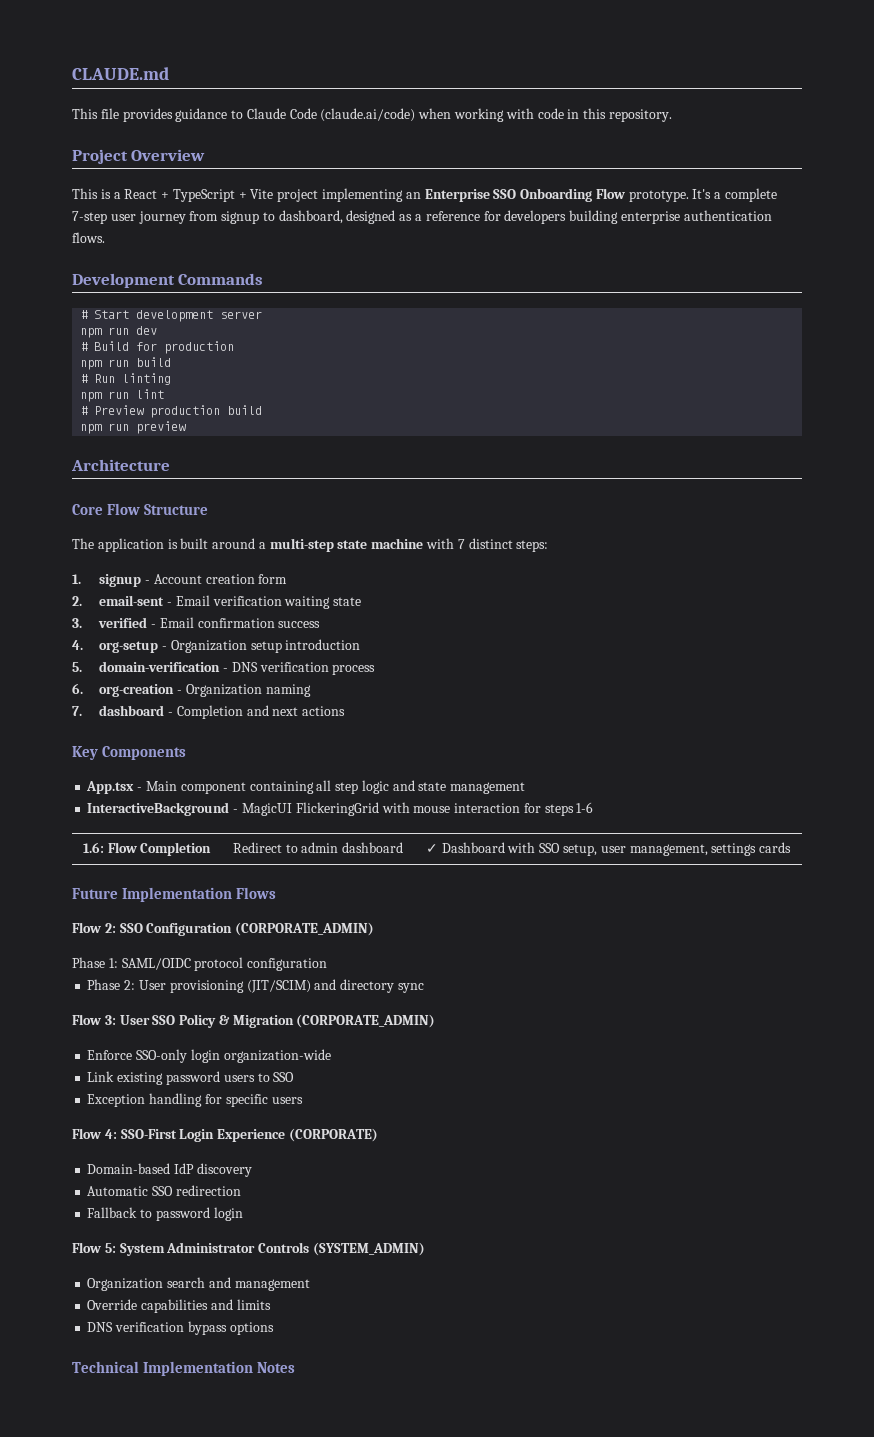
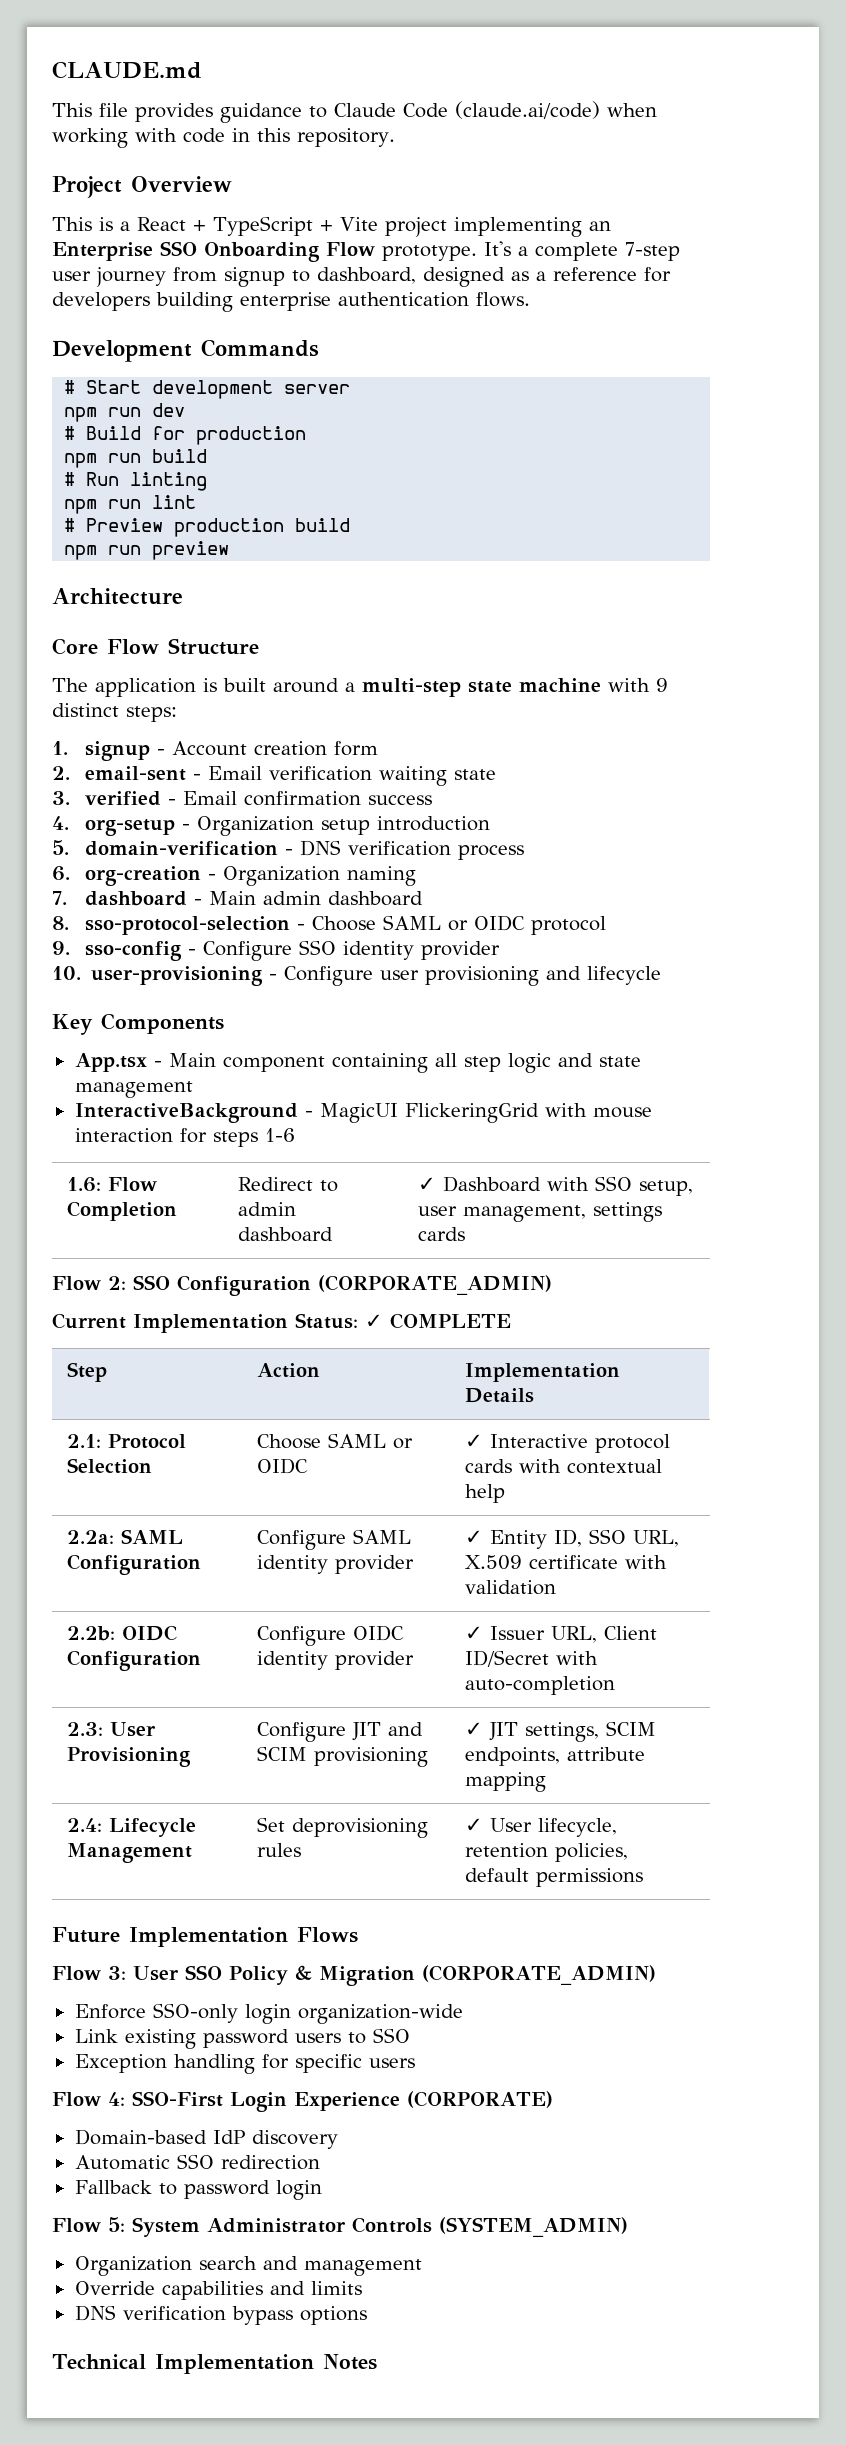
- The application is built around a multi-step state machine with 7 distinct steps:
+ The application is built around a multi-step state machine with 9 distinct steps:
- 7. dashboard - Completion and next actions
+ 7. dashboard - Main admin dashboard
+ 8. sso-protocol-selection - Choose SAML or OIDC protocol
+ 9. sso-config - Configure SSO identity provider
+ 10. user-provisioning - Configure user provisioning and lifecycle
- Future Implementation Flows
- Phase 1: SAML/OIDC protocol configuration
- Phase 2: User provisioning (JIT/SCIM) and directory sync
+ Current Implementation Status: ✓ COMPLETE
+ Step | Action | Implementation Details
+ 2.1: Protocol Selection | Choose SAML or OIDC | ✓ Interactive protocol cards with contextual help
+ 2.2a: SAML Configuration | Configure SAML identity provider | ✓ Entity ID, SSO URL, X.509 certificate with validation
+ 2.2b: OIDC Configuration | Configure OIDC identity provider | ✓ Issuer URL, Client ID/Secret with auto-completion
+ 2.3: User Provisioning | Configure JIT and SCIM provisioning | ✓ JIT settings, SCIM endpoints, attribute mapping
+ 2.4: Lifecycle Management | Set deprovisioning rules | ✓ User lifecycle, retention policies, default permissions
+ Future Implementation Flows

